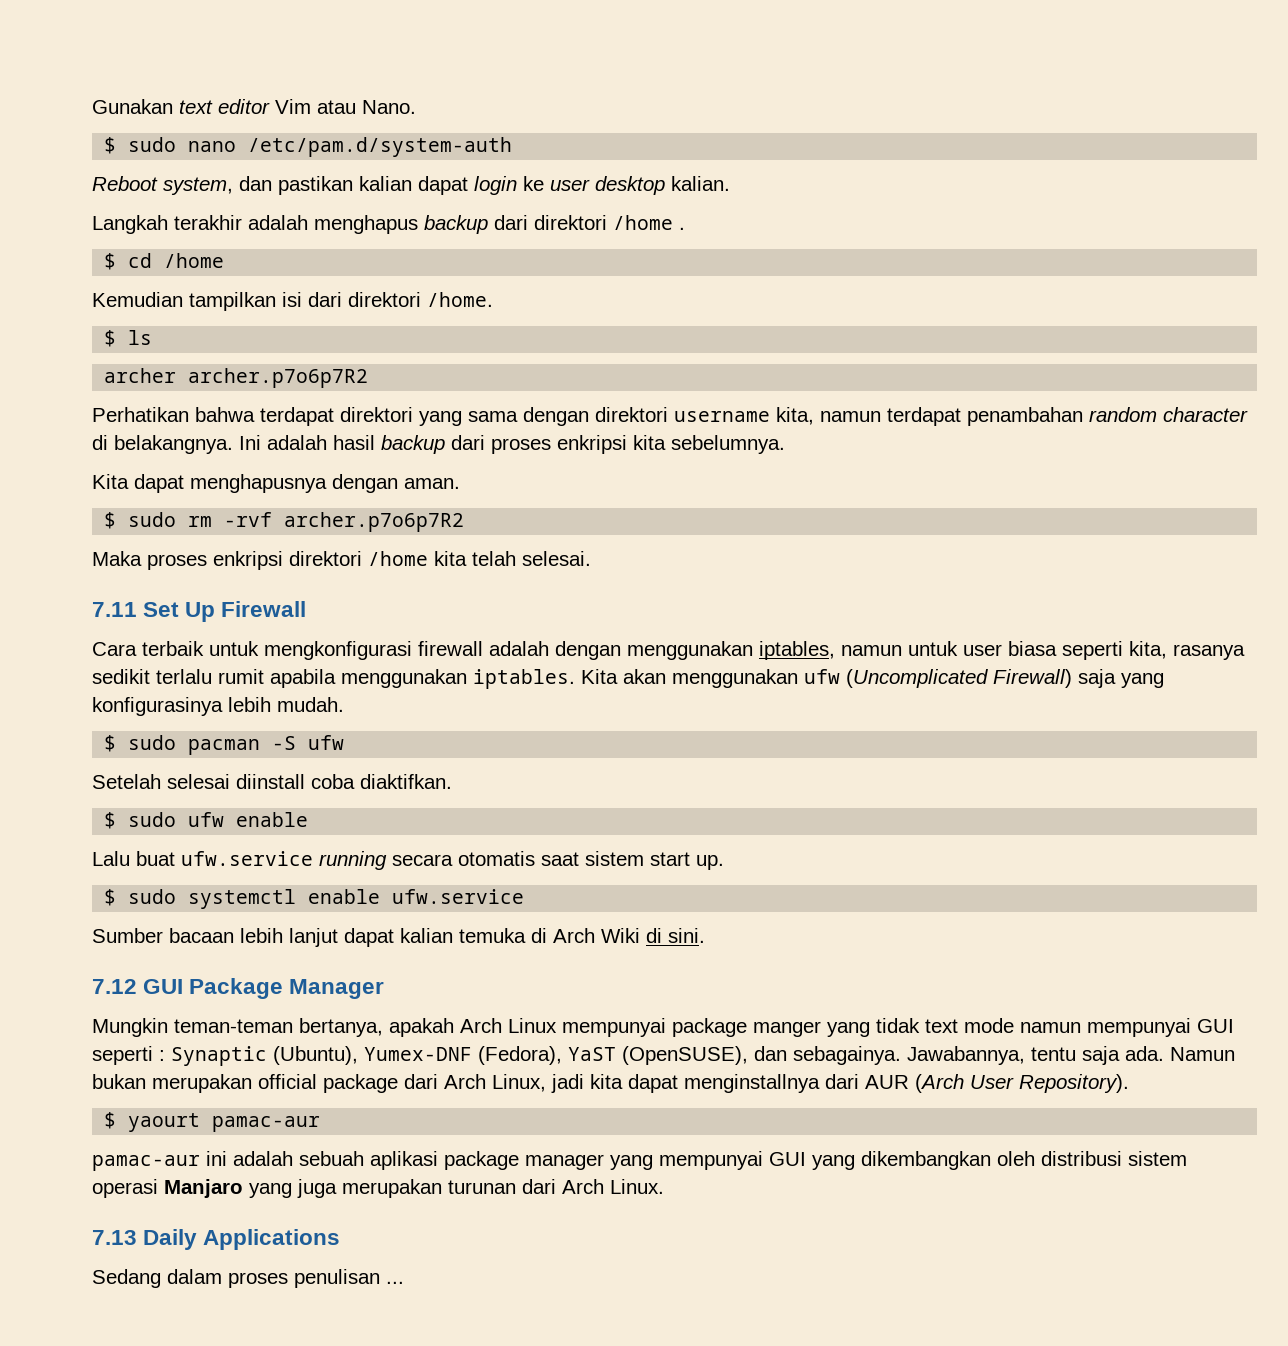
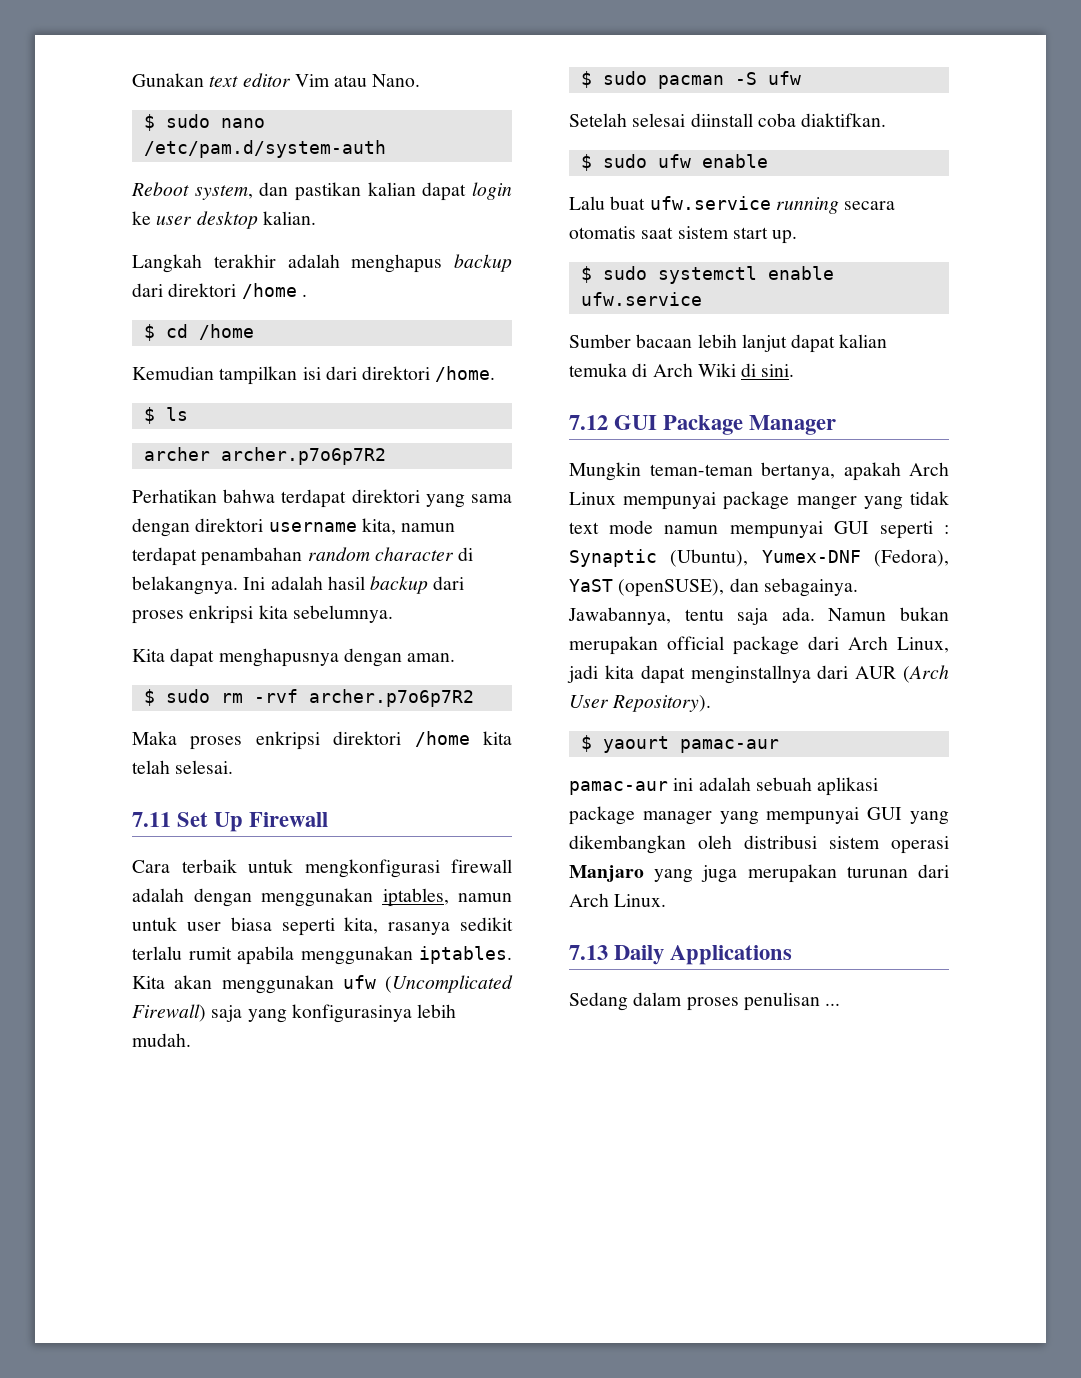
- Mungkin teman-teman bertanya, apakah Arch Linux mempunyai package manger yang tidak text mode namun mempunyai GUI seperti : Synaptic (Ubuntu), Yumex-DNF (Fedora), YaST (OpenSUSE), dan sebagainya.
+ Mungkin teman-teman bertanya, apakah Arch Linux mempunyai package manger yang tidak text mode namun mempunyai GUI seperti : Synaptic (Ubuntu), Yumex-DNF (Fedora), YaST (openSUSE), dan sebagainya.

